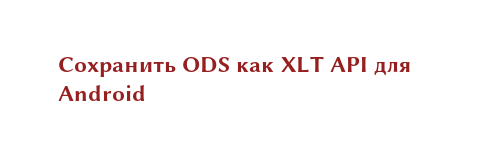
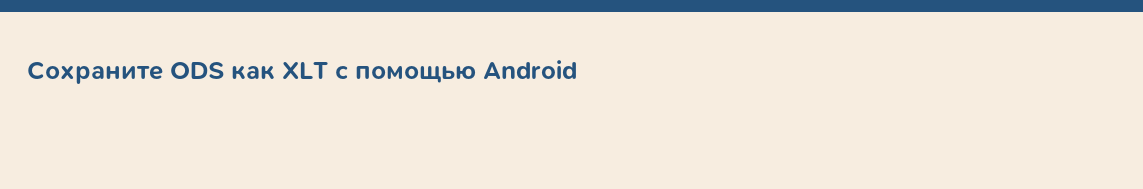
- Сохранить ODS как XLT API для Android
+ Сохраните ODS как XLT с помощью Android

